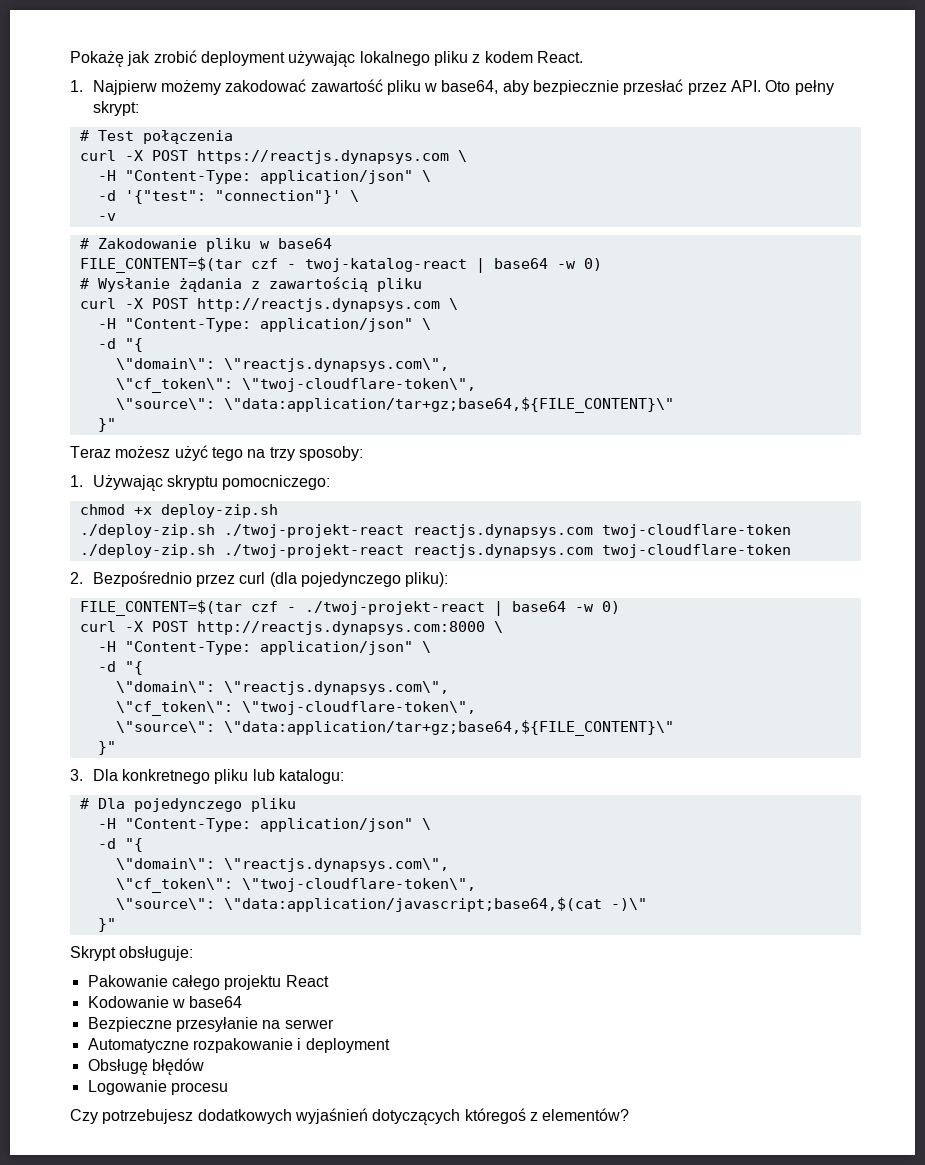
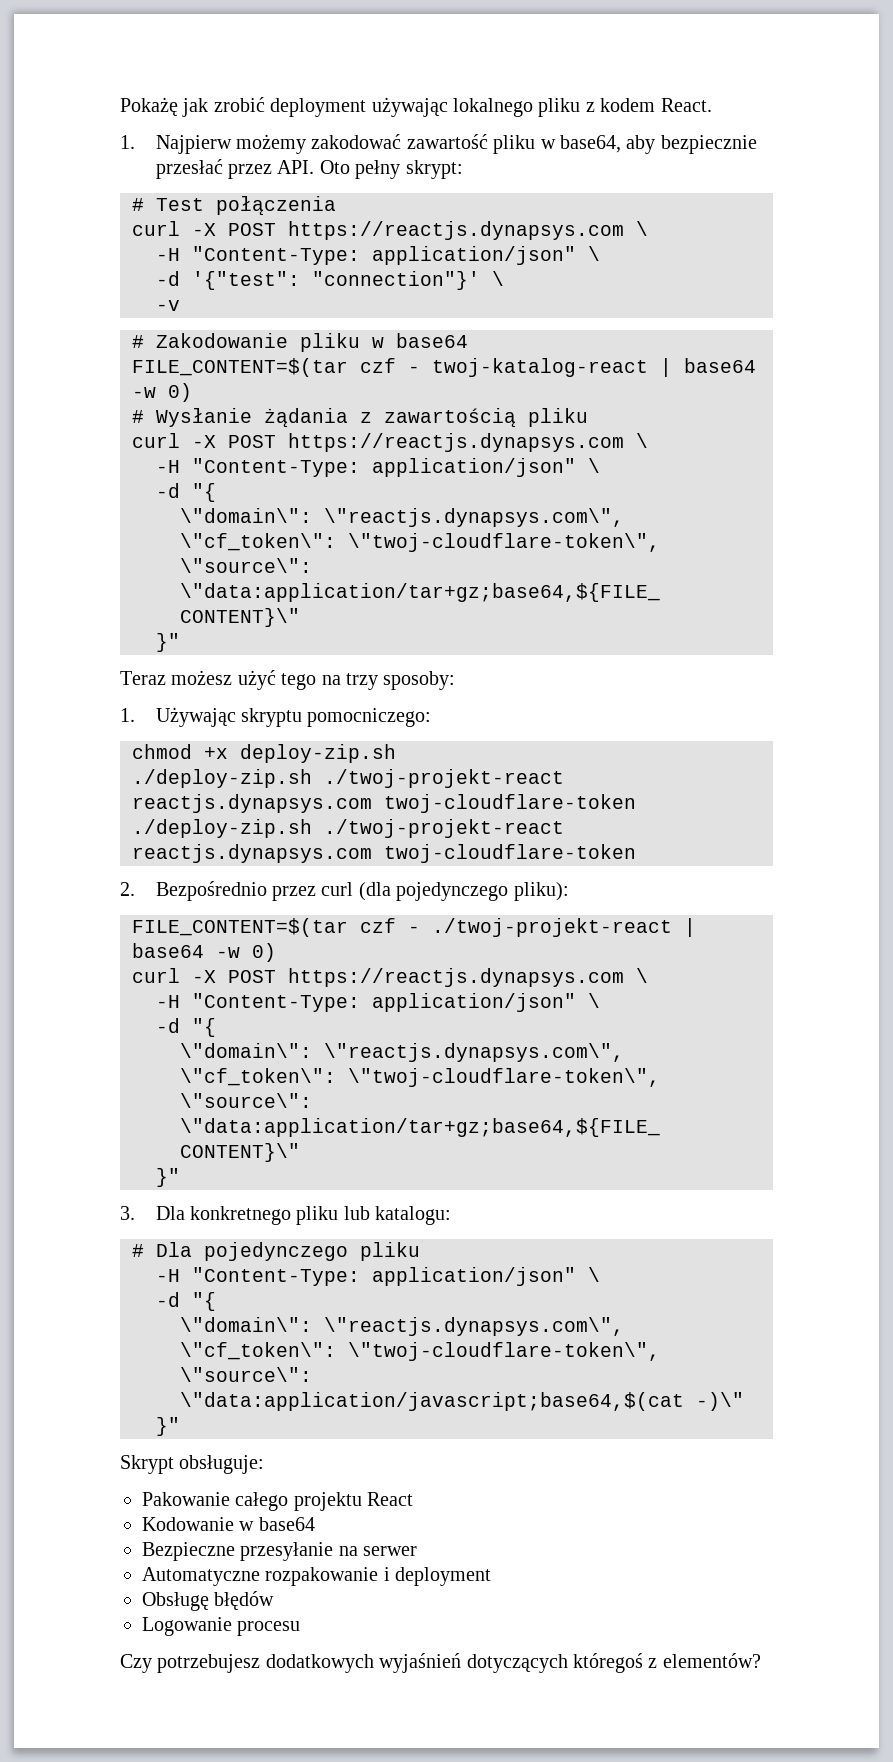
  # Wysłanie żądania z zawartością pliku
- curl -X POST http://reactjs.dynapsys.com \
+ curl -X POST https://reactjs.dynapsys.com \
  FILE_CONTENT=$(tar czf - ./twoj-projekt-react | base64 -w 0)
- curl -X POST http://reactjs.dynapsys.com:8000 \
+ curl -X POST https://reactjs.dynapsys.com \

